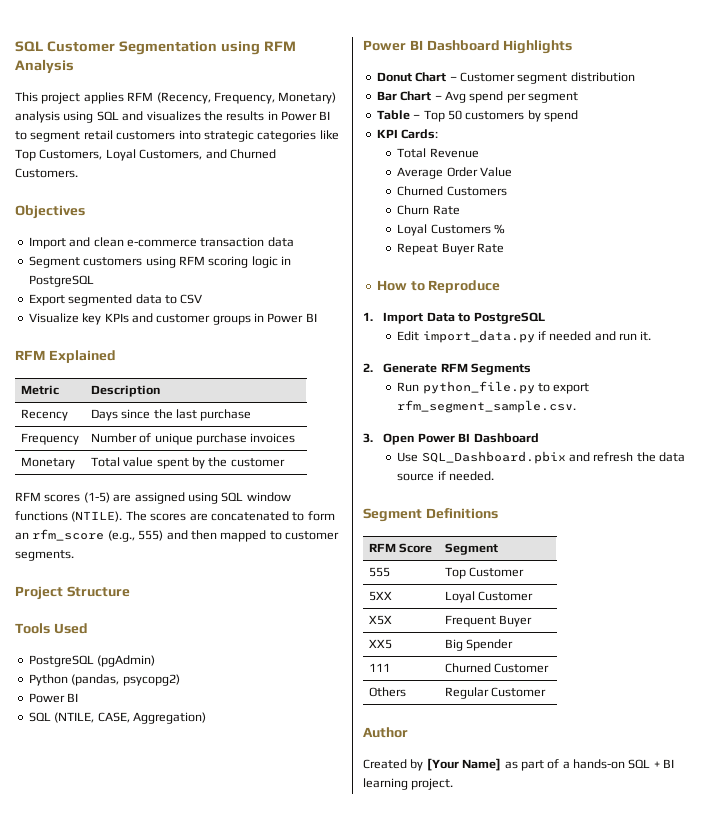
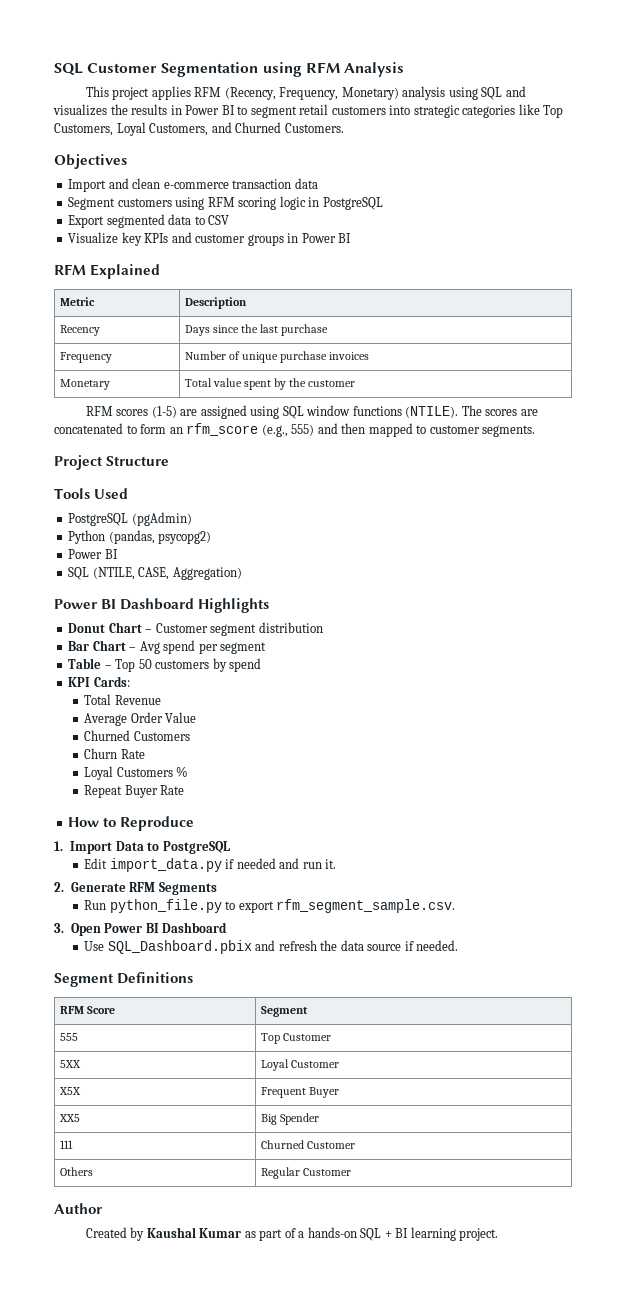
- Created by [Your Name] as part of a hands-on SQL + BI learning project.
+ Created by Kaushal Kumar as part of a hands-on SQL + BI learning project.

